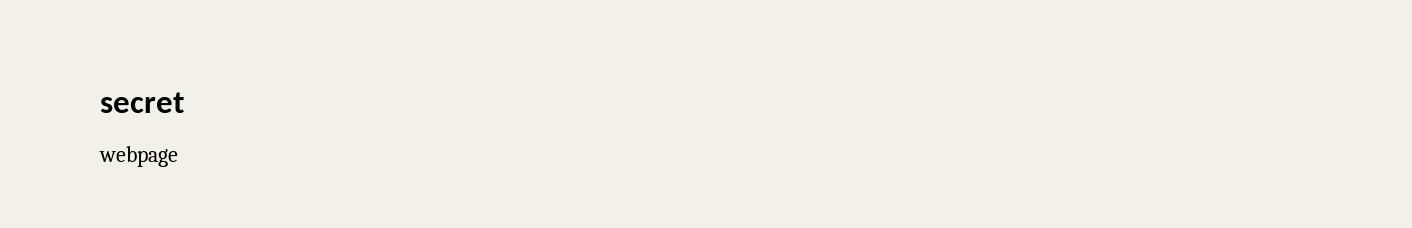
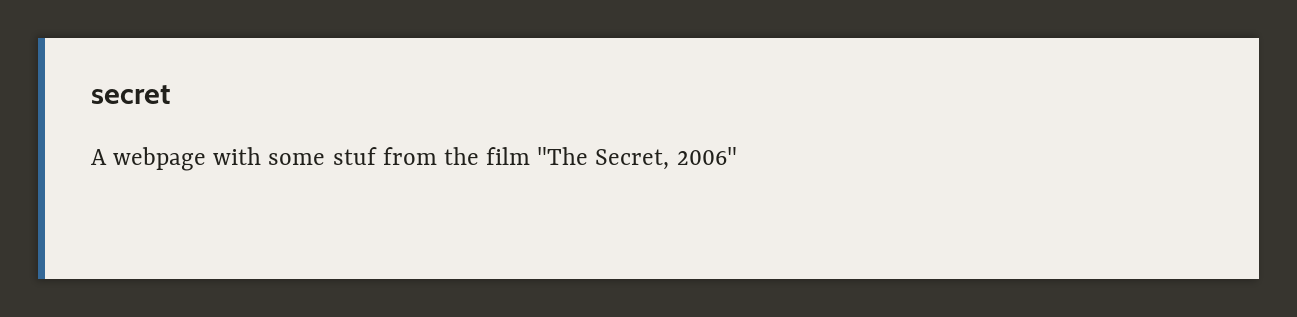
- webpage
+ A webpage with some stuf from the film "The Secret, 2006"

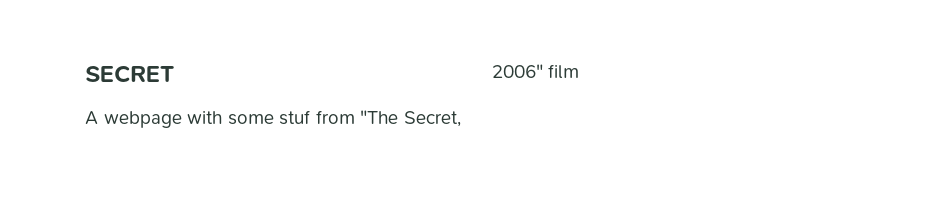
- secret
+ SECRET
- A webpage with some stuf from the film "The Secret, 2006"
+ A webpage with some stuf from "The Secret, 2006" film

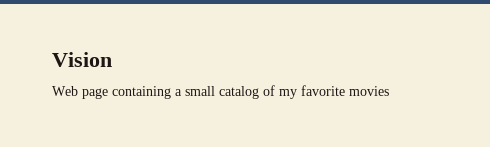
- SECRET
- A webpage with some stuf from "The Secret, 2006" film
+ Vision
+ Web page containing a small catalog of my favorite movies

